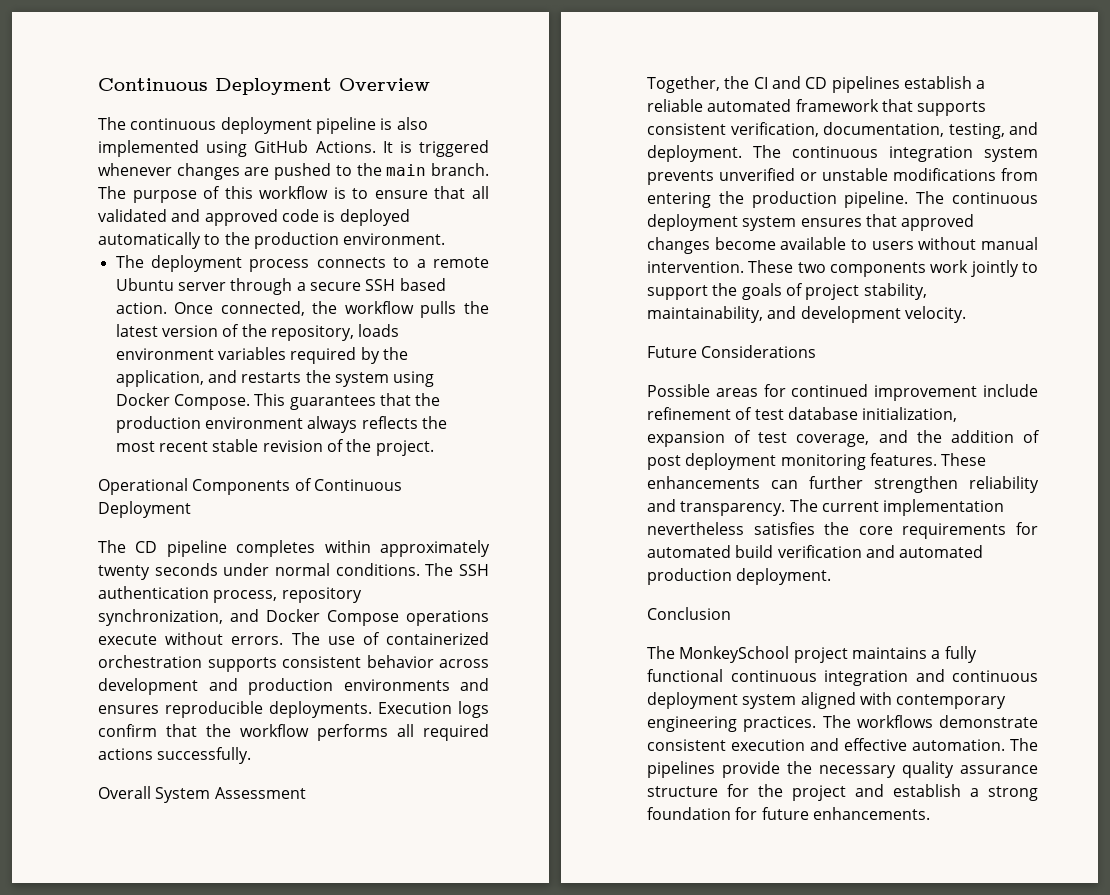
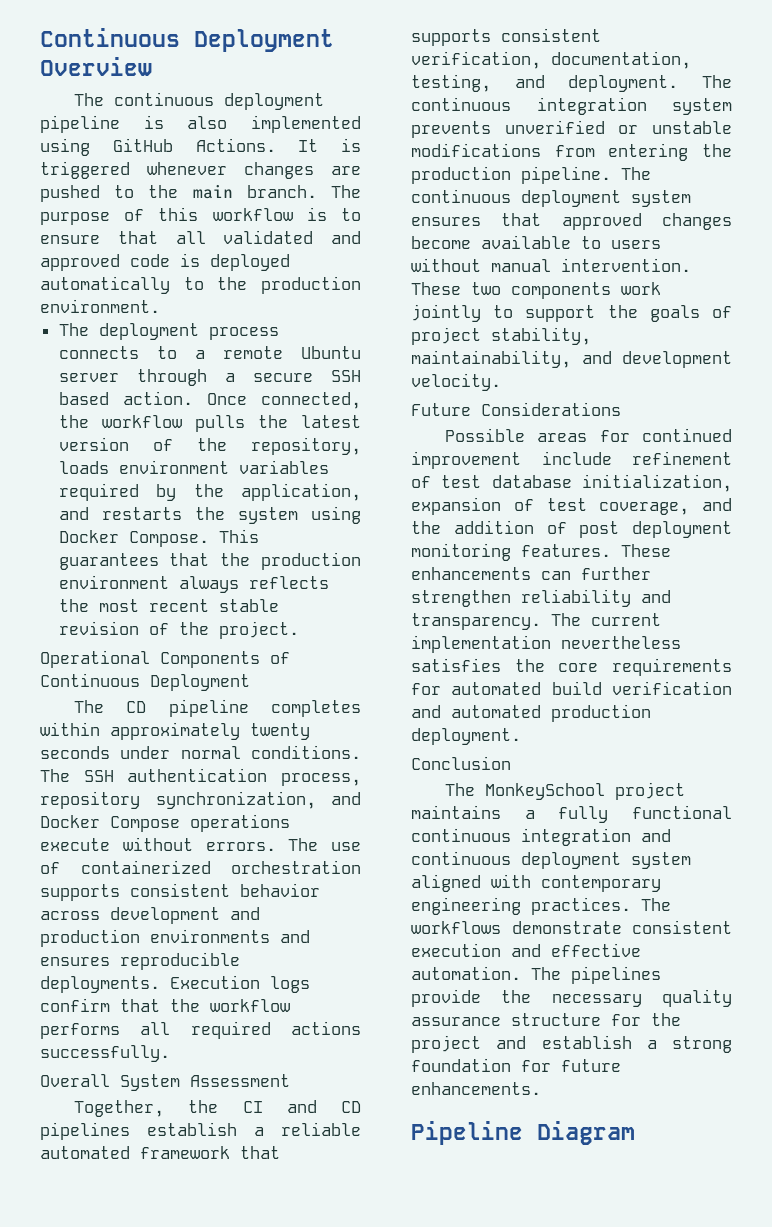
+ Pipeline Diagram

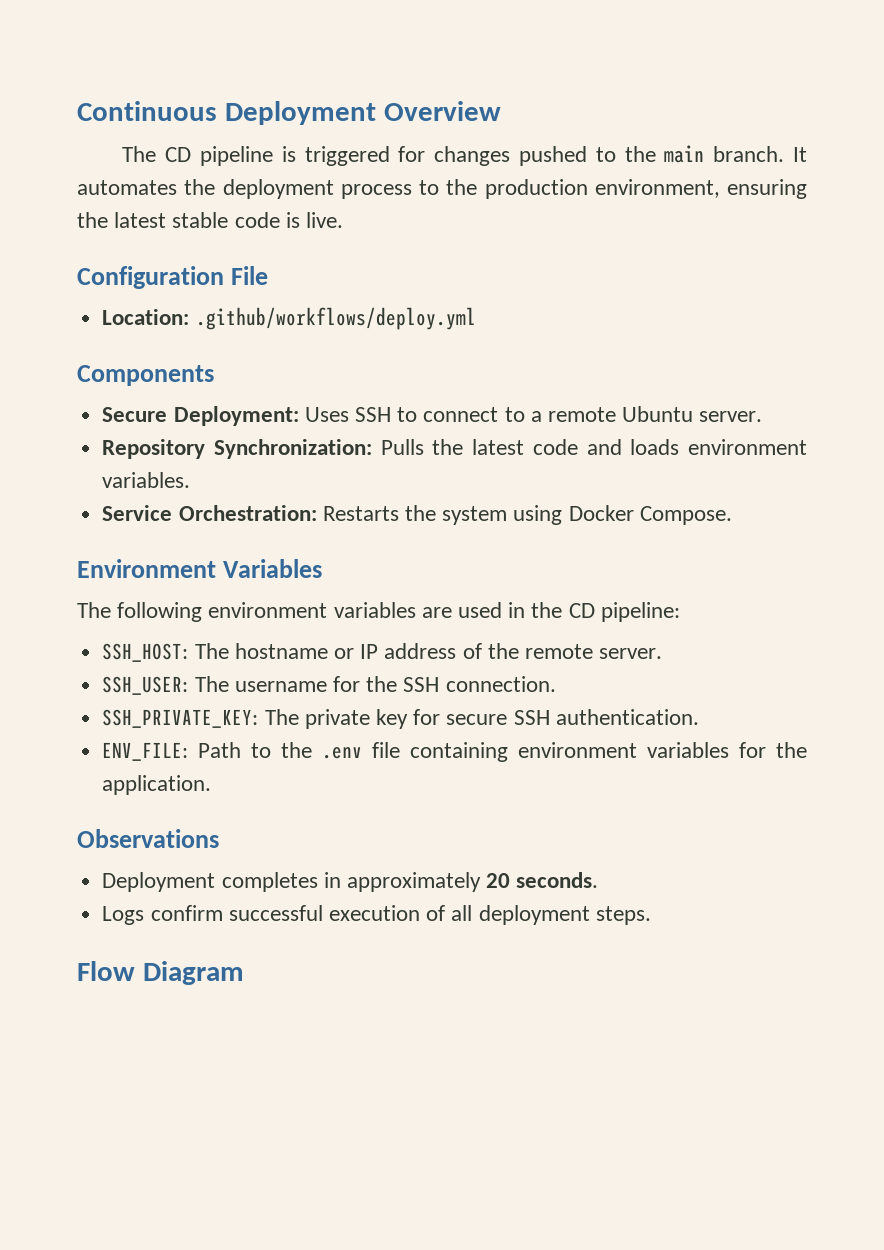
- The continuous deployment pipeline is also implemented using GitHub Actions. It is triggered whenever changes are pushed to the main branch.
+ The CD pipeline is triggered for changes pushed to the main branch.
- The purpose of this workflow is to ensure that all validated and approved code is deployed automatically to the production environment.
- The deployment process connects to a remote Ubuntu server through a secure SSH based action. Once connected, the workflow pulls the latest version of the repository, loads environment variables required by the application, and restarts the system using Docker Compose. This guarantees that the production environment always reflects the most recent stable revision of the project.
- Operational Components of Continuous Deployment
- The CD pipeline completes within approximately twenty seconds under normal conditions. The SSH authentication process, repository synchronization, and Docker Compose operations execute without errors. The use of containerized orchestration supports consistent behavior across development and production environments and ensures reproducible deployments. Execution logs confirm that the workflow performs all required actions successfully.
- Overall System Assessment
- Together, the CI and CD pipelines establish a reliable automated framework that supports consistent verification, documentation, testing, and deployment. The continuous integration system prevents unverified or unstable modifications from entering the production pipeline. The continuous deployment system ensures that approved changes become available to users without manual intervention. These two components work jointly to support the goals of project stability, maintainability, and development velocity.
- Future Considerations
- Possible areas for continued improvement include refinement of test database initialization, expansion of test coverage, and the addition of post deployment monitoring features. These enhancements can further strengthen reliability and transparency. The current implementation nevertheless satisfies the core requirements for automated build verification and automated production deployment.
- Conclusion
- The MonkeySchool project maintains a fully functional continuous integration and continuous deployment system aligned with contemporary engineering practices. The workflows demonstrate consistent execution and effective automation. The pipelines provide the necessary quality assurance structure for the project and establish a strong foundation for future enhancements.
- Pipeline Diagram
+ It automates the deployment process to the production environment, ensuring the latest stable code is live.
+ Configuration File
+ Location: .github/workflows/deploy.yml
+ Components
+ Secure Deployment: Uses SSH to connect to a remote Ubuntu server.
+ Repository Synchronization: Pulls the latest code and loads environment variables.
+ Service Orchestration: Restarts the system using Docker Compose.
+ Environment Variables
+ The following environment variables are used in the CD pipeline:
+ SSH_HOST: The hostname or IP address of the remote server.
+ SSH_USER: The username for the SSH connection.
+ SSH_PRIVATE_KEY: The private key for secure SSH authentication.
+ ENV_FILE: Path to the .env file containing environment variables for the application.
+ Observations
+ Deployment completes in approximately 20 seconds.
+ Logs confirm successful execution of all deployment steps.
+ Flow Diagram

